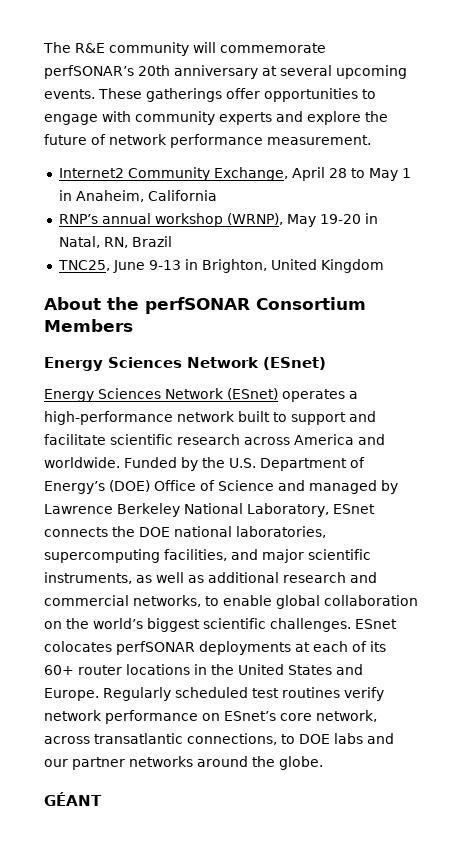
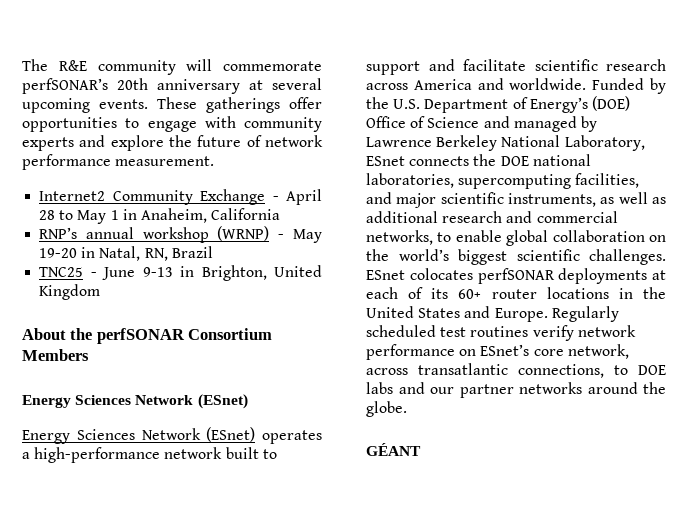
- Internet2 Community Exchange, April 28 to May 1 in Anaheim, California
+ Internet2 Community Exchange - April 28 to May 1 in Anaheim, California
- RNP’s annual workshop (WRNP), May 19-20 in Natal, RN, Brazil
+ RNP’s annual workshop (WRNP) - May 19-20 in Natal, RN, Brazil
- TNC25, June 9-13 in Brighton, United Kingdom
+ TNC25 - June 9-13 in Brighton, United Kingdom

